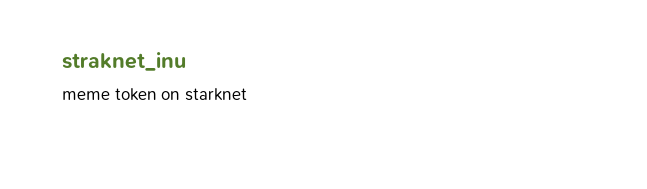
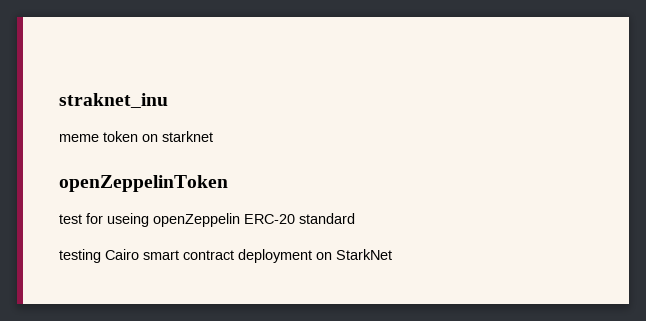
+ openZeppelinToken
+ test for useing openZeppelin ERC-20 standard
+ testing Cairo smart contract deployment on StarkNet

